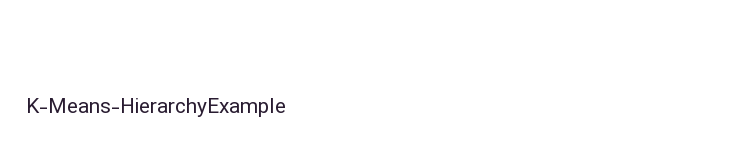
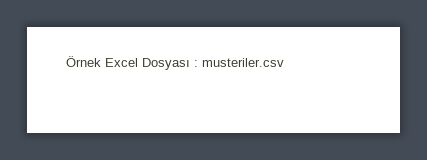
- K-Means-HierarchyExample
+ Örnek Excel Dosyası : musteriler.csv

